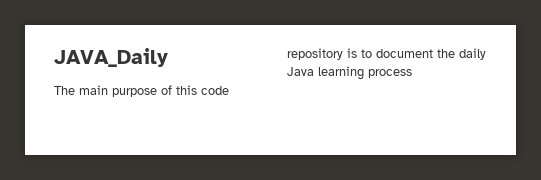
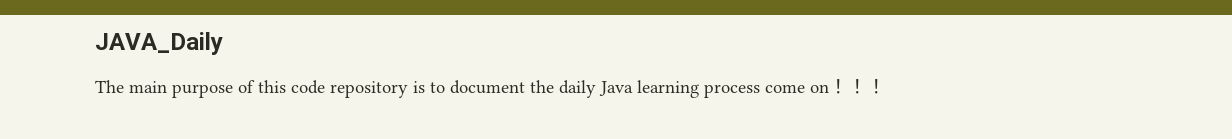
- The main purpose of this code repository is to document the daily Java learning process
+ The main purpose of this code repository is to document the daily Java learning process come on！！！

